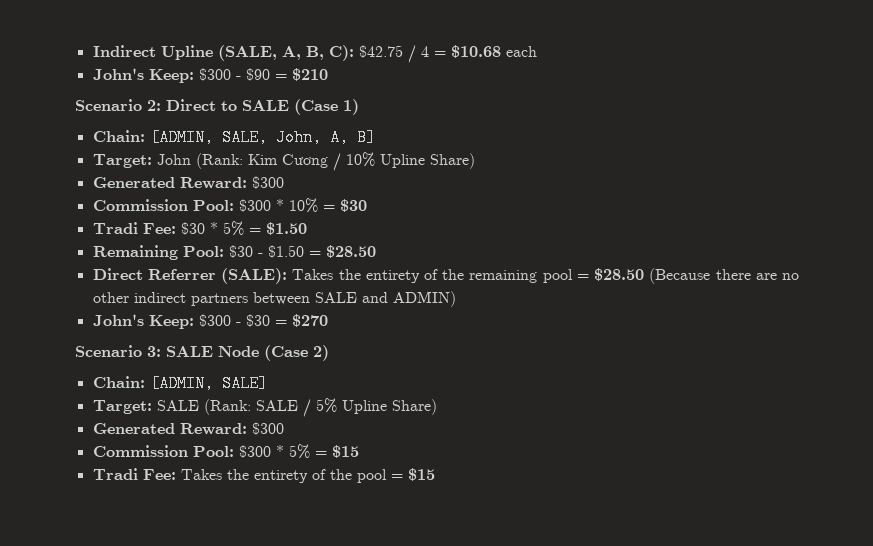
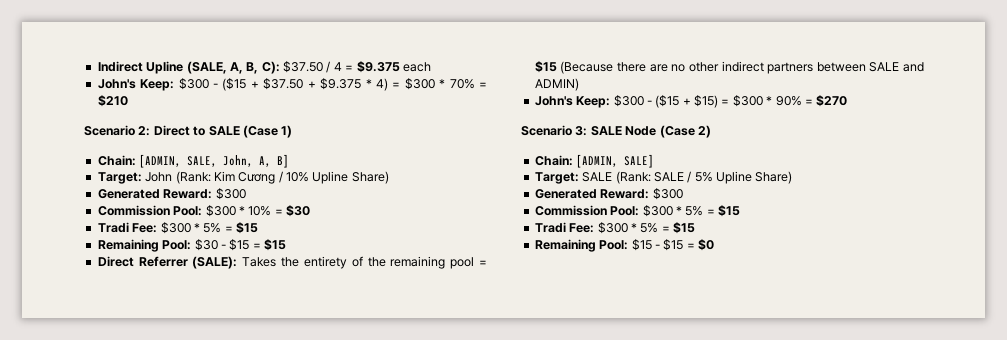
- Indirect Upline (SALE, A, B, C): $42.75 / 4 = $10.68 each
+ Indirect Upline (SALE, A, B, C): $37.50 / 4 = $9.375 each
- John's Keep: $300 - $90 = $210
+ John's Keep: $300 - ($15 + $37.50 + $9.375 * 4) = $300 * 70% = $210
  Commission Pool: $300 * 10% = $30
- Tradi Fee: $30 * 5% = $1.50
+ Tradi Fee: $300 * 5% = $15
- Remaining Pool: $30 - $1.50 = $28.50
+ Remaining Pool: $30 - $15 = $15
- Direct Referrer (SALE): Takes the entirety of the remaining pool = $28.50 (Because there are no other indirect partners between SALE and ADMIN)
+ Direct Referrer (SALE): Takes the entirety of the remaining pool = $15 (Because there are no other indirect partners between SALE and ADMIN)
- John's Keep: $300 - $30 = $270
+ John's Keep: $300 - ($15 + $15) = $300 * 90% = $270
  Commission Pool: $300 * 5% = $15
- Tradi Fee: Takes the entirety of the pool = $15
+ Tradi Fee: $300 * 5% = $15
+ Remaining Pool: $15 - $15 = $0

